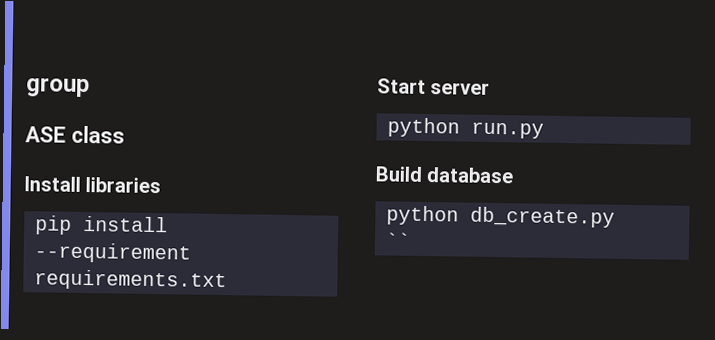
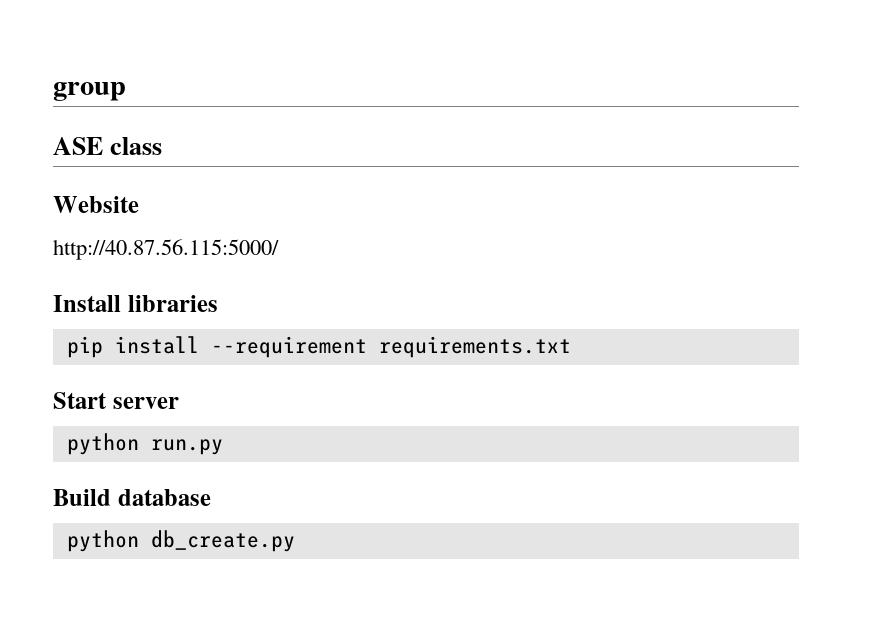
+ Website
+ http://40.87.56.115:5000/
- ``

